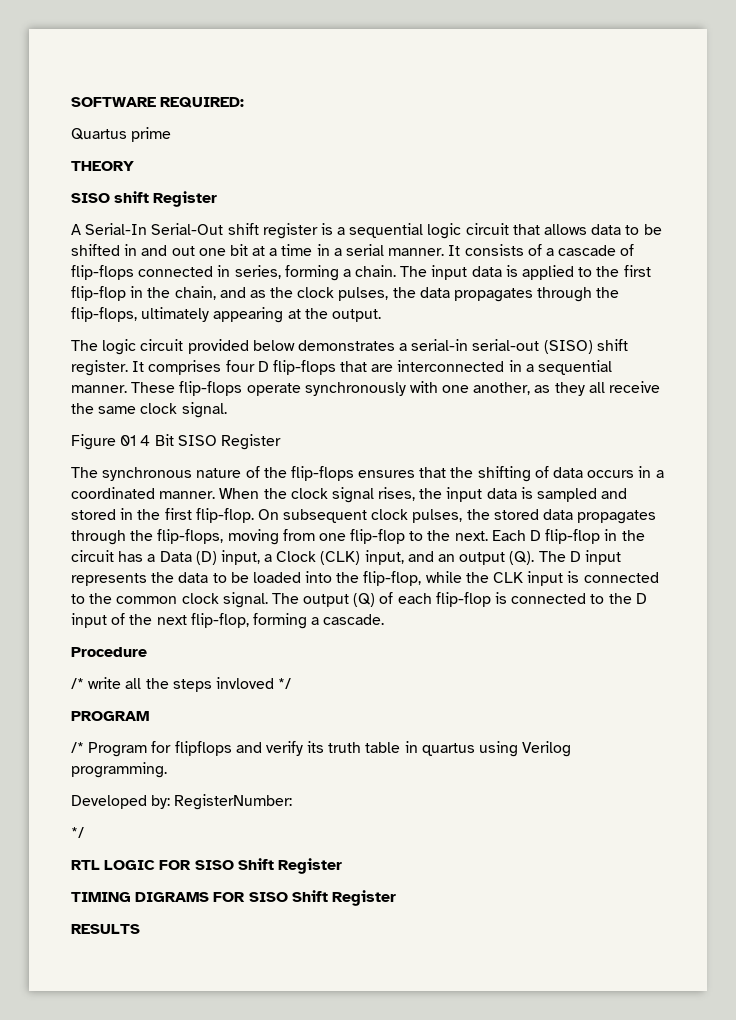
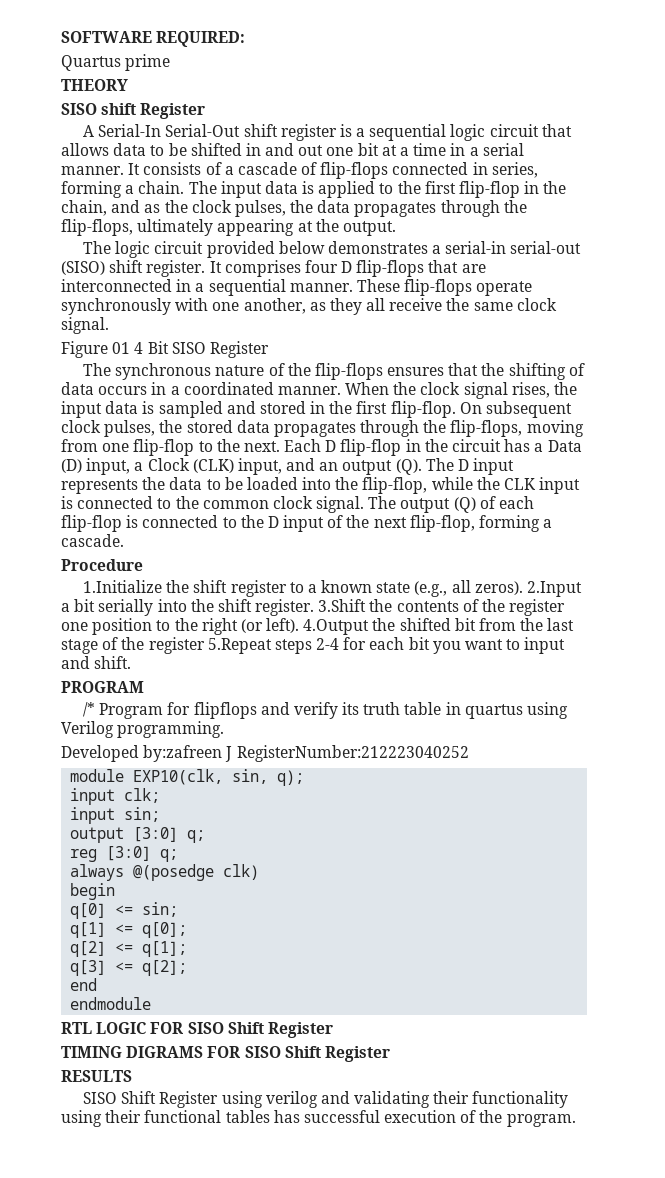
- /* write all the steps invloved */
+ 1.Initialize the shift register to a known state (e.g., all zeros). 2.Input a bit serially into the shift register. 3.Shift the contents of the register one position to the right (or left). 4.Output the shifted bit from the last stage of the register 5.Repeat steps 2-4 for each bit you want to input and shift.
- Developed by: RegisterNumber:
- */
+ Developed by:zafreen J RegisterNumber:212223040252
+ module EXP10(clk, sin, q);
+ input clk;
+ input sin;
+ output [3:0] q;
+ reg [3:0] q;
+ always @(posedge clk)
+ begin
+ q[0] <= sin;
+ q[1] <= q[0];
+ q[2] <= q[1];
+ q[3] <= q[2];
+ end
+ endmodule
+ SISO Shift Register using verilog and validating their functionality using their functional tables has successful execution of the program.

